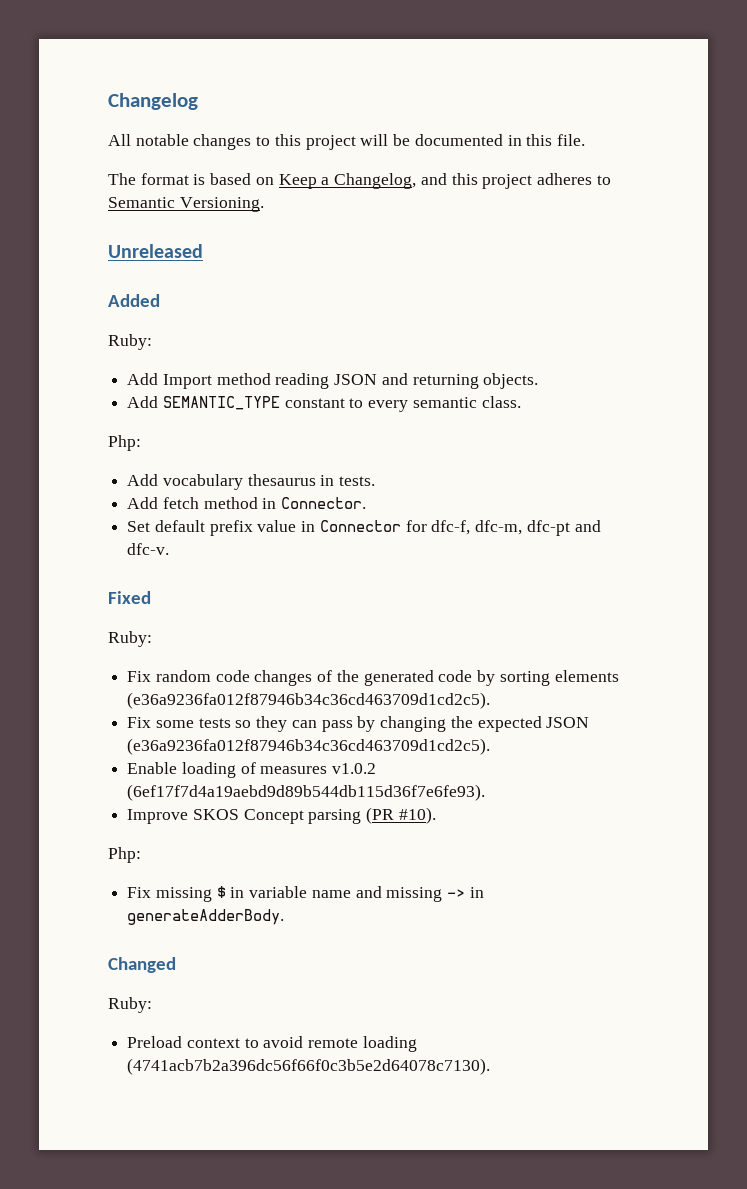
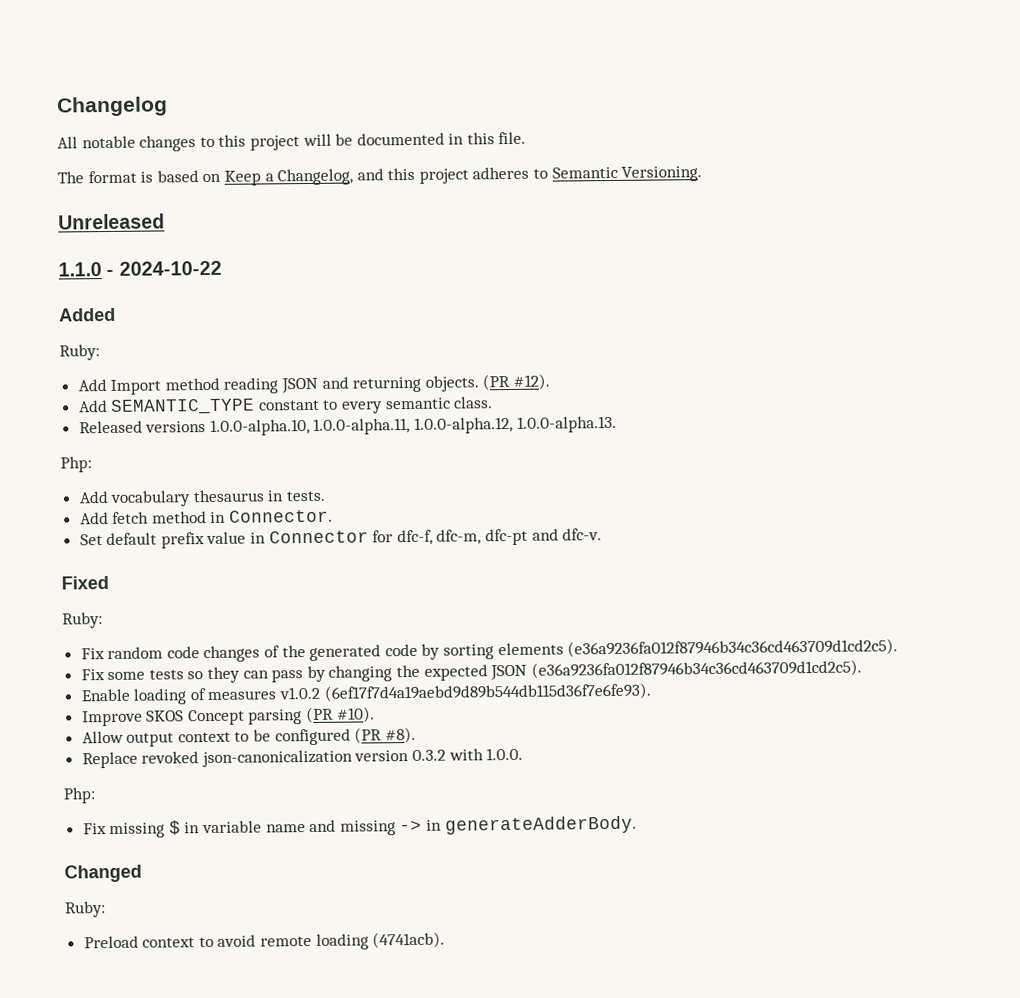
+ 1.1.0 - 2024-10-22
+ (PR #12).
+ Released versions 1.0.0-alpha.10, 1.0.0-alpha.11, 1.0.0-alpha.12, 1.0.0-alpha.13.
+ Allow output context to be configured (PR #8).
+ Replace revoked json-canonicalization version 0.3.2 with 1.0.0.
- Preload context to avoid remote loading (4741acb7b2a396dc56f66f0c3b5e2d64078c7130).
+ Preload context to avoid remote loading (4741acb).

